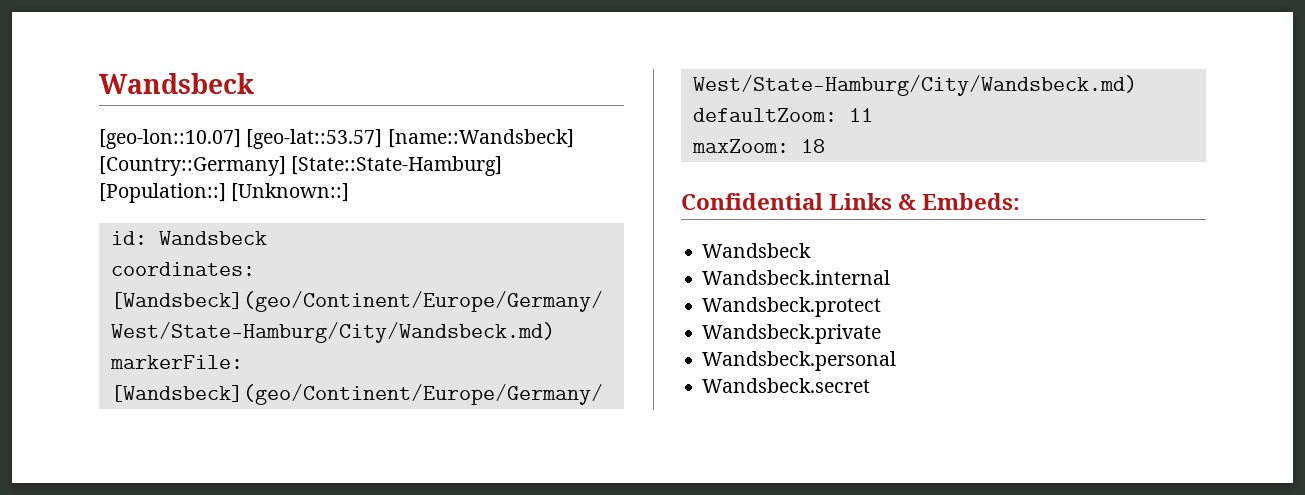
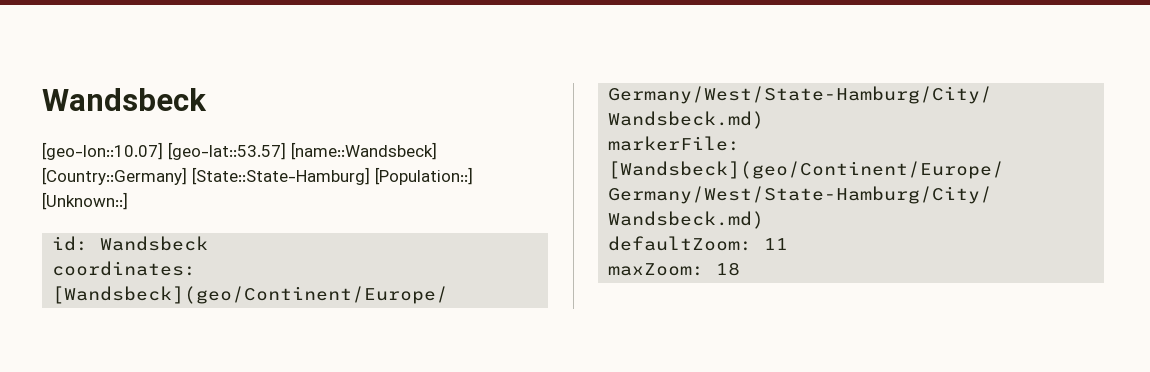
- Confidential Links & Embeds:
- Wandsbeck
- Wandsbeck.internal
- Wandsbeck.protect
- Wandsbeck.private
- Wandsbeck.personal
- Wandsbeck.secret

